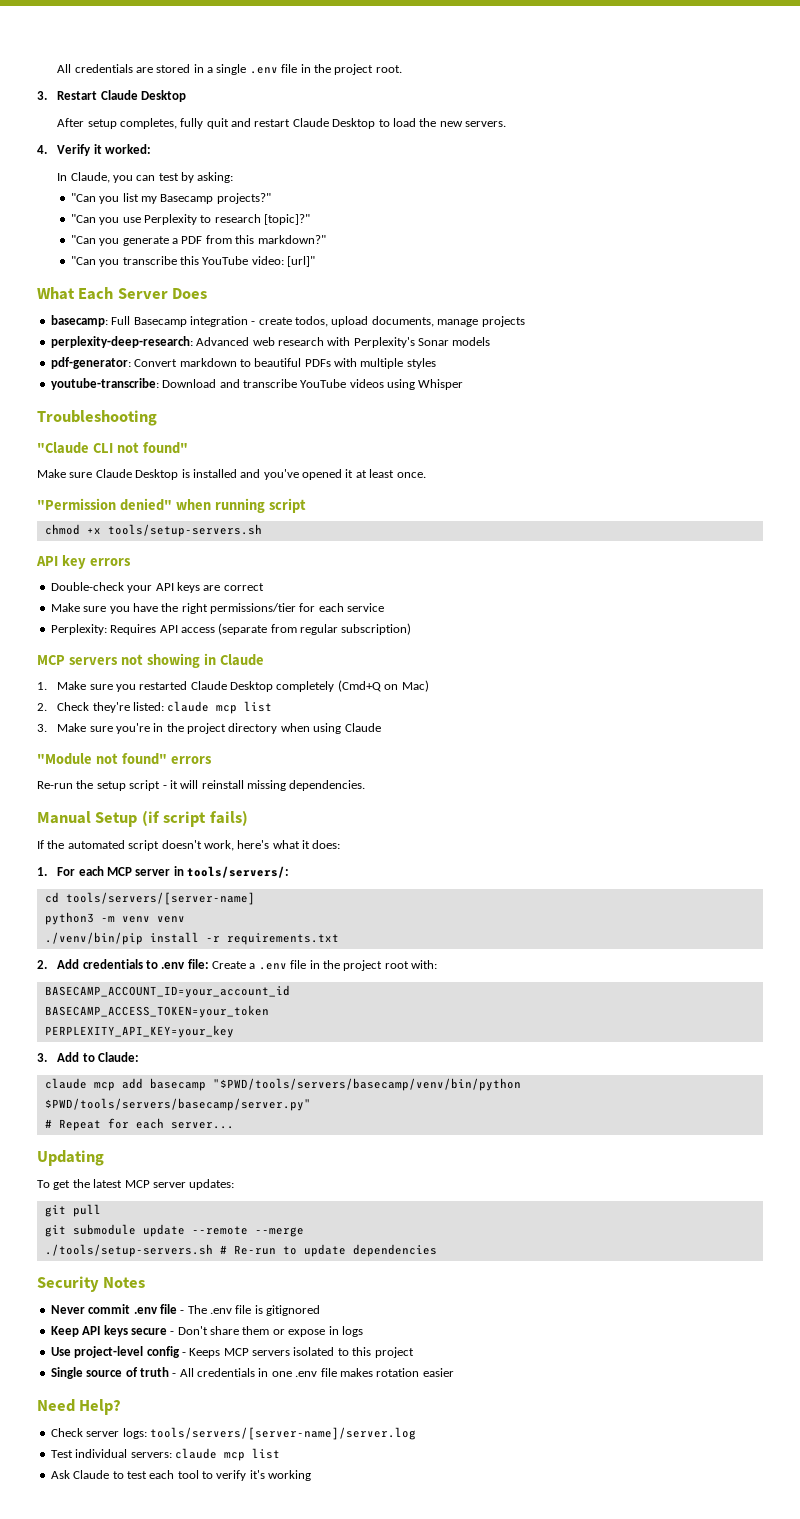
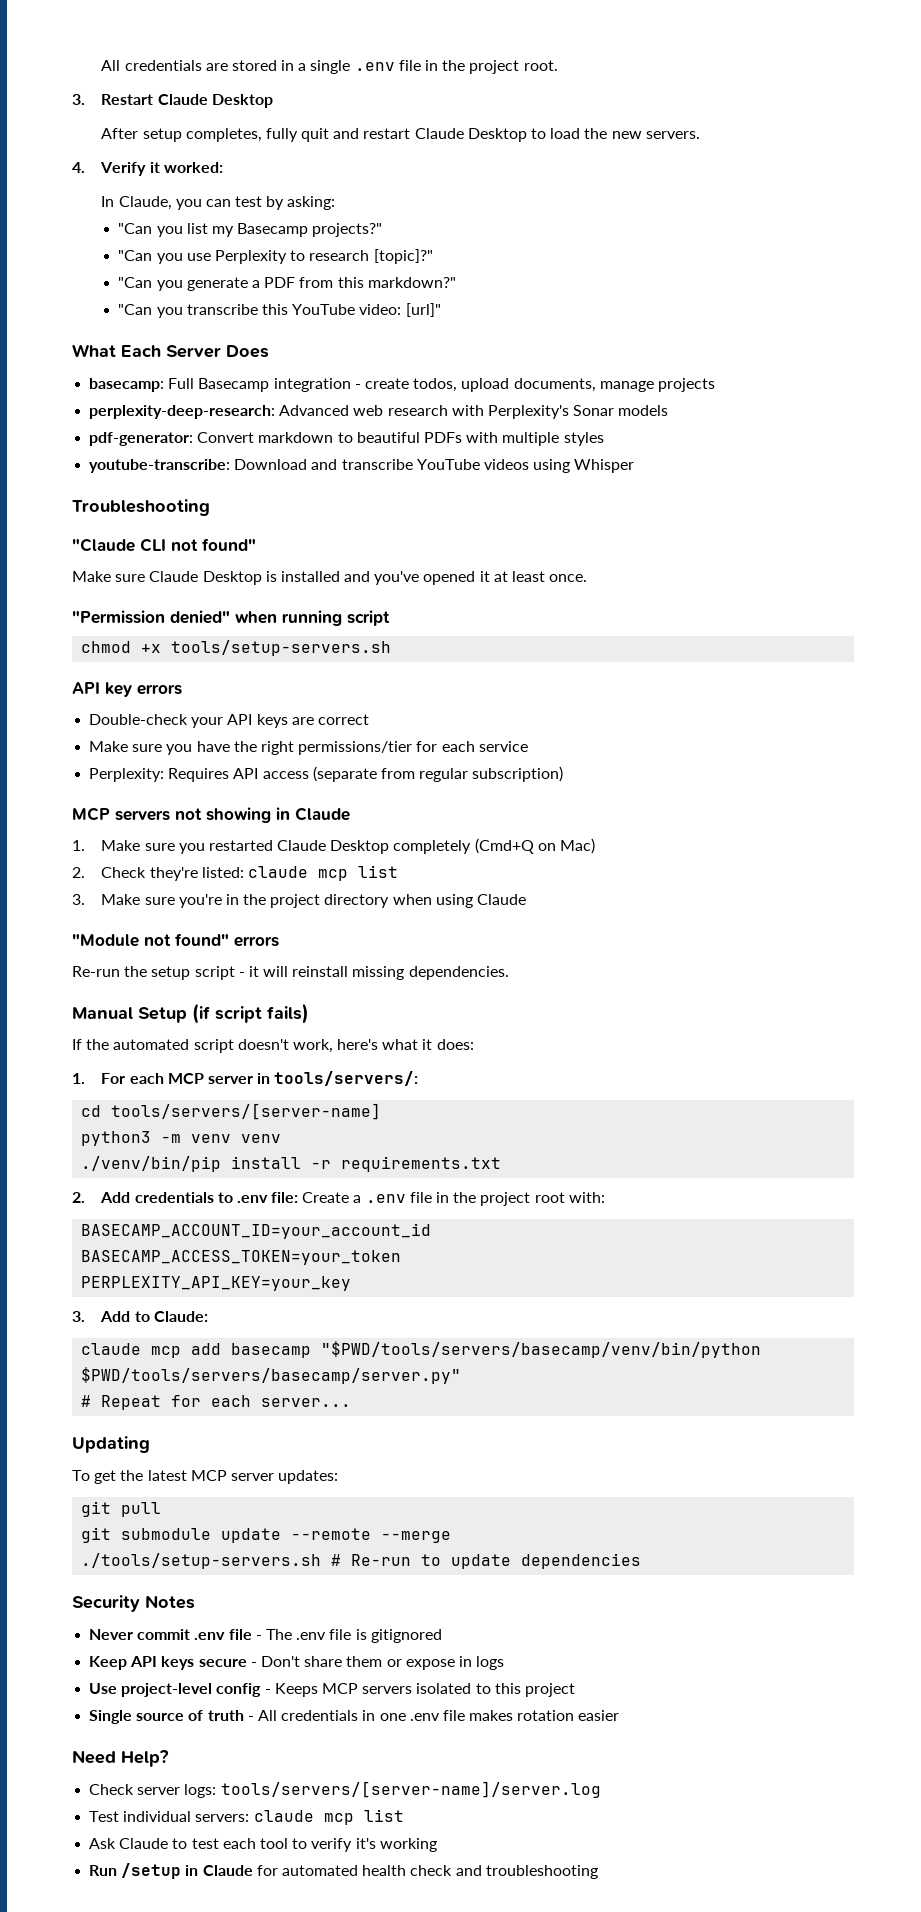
+ Run /setup in Claude for automated health check and troubleshooting

